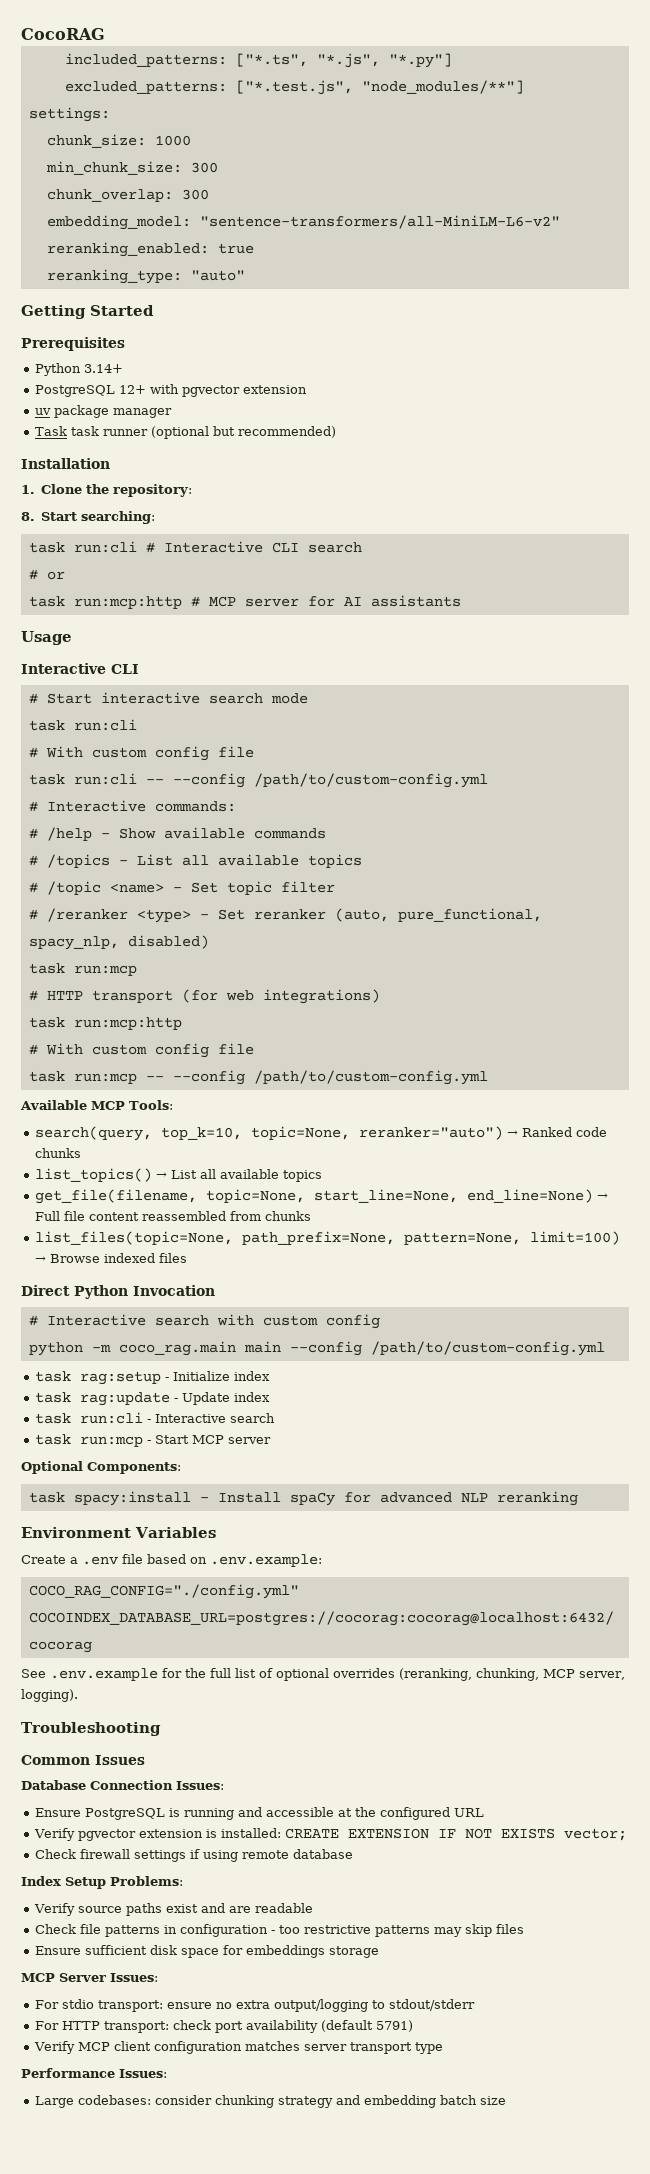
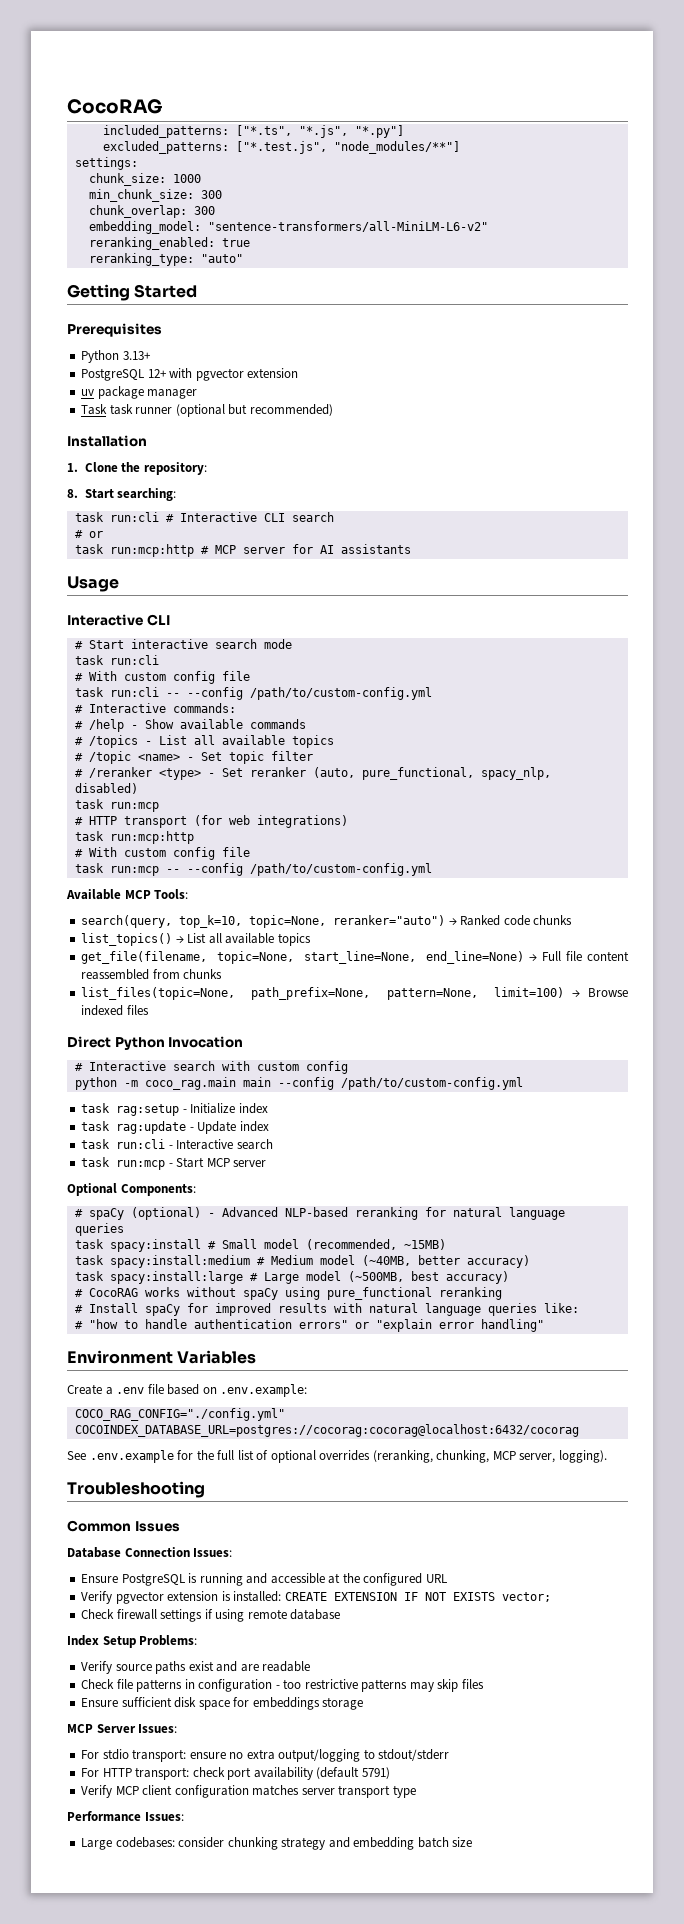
- Python 3.14+
+ Python 3.13+
- task spacy:install - Install spaCy for advanced NLP reranking
+ # spaCy (optional) - Advanced NLP-based reranking for natural language queries
+ task spacy:install # Small model (recommended, ~15MB)
+ task spacy:install:medium # Medium model (~40MB, better accuracy)
+ task spacy:install:large # Large model (~500MB, best accuracy)
+ # CocoRAG works without spaCy using pure_functional reranking
+ # Install spaCy for improved results with natural language queries like:
+ # "how to handle authentication errors" or "explain error handling"

